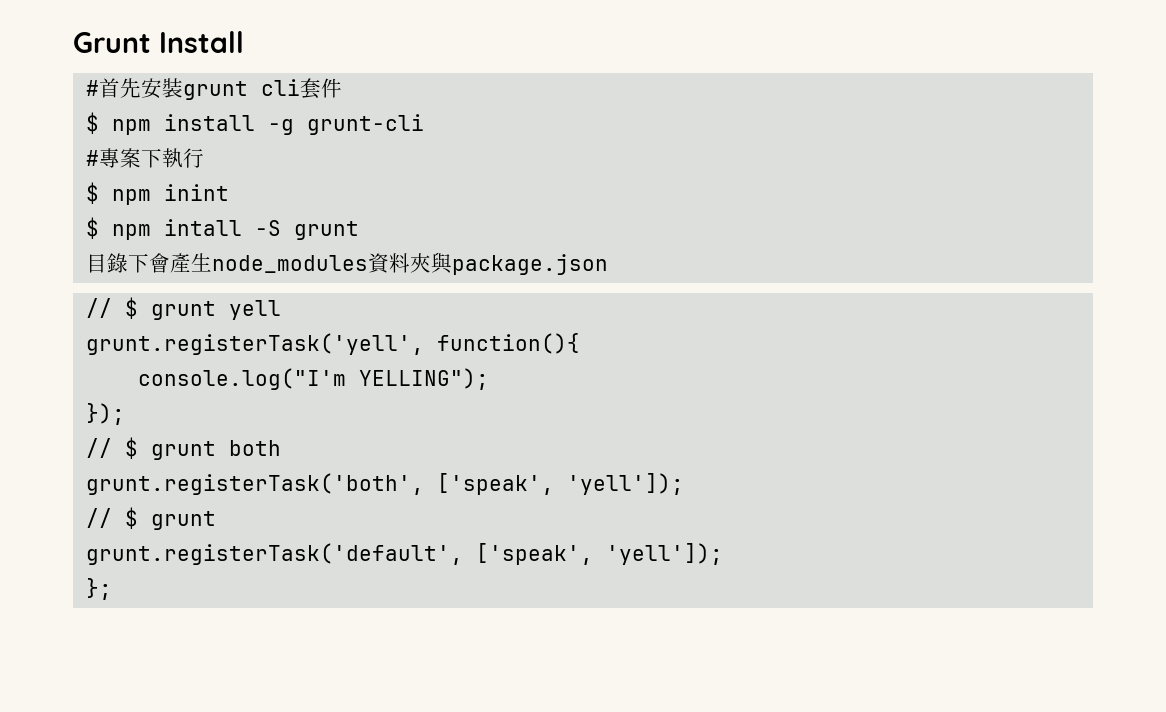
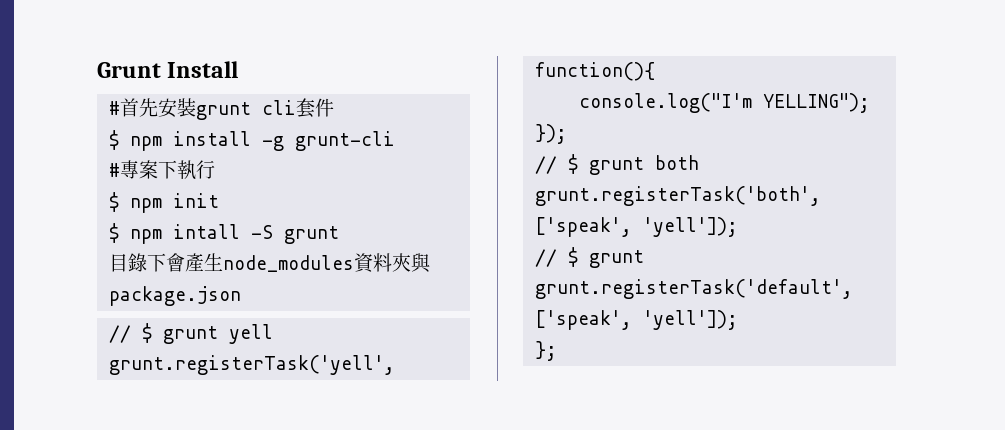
- $ npm inint
+ $ npm init

